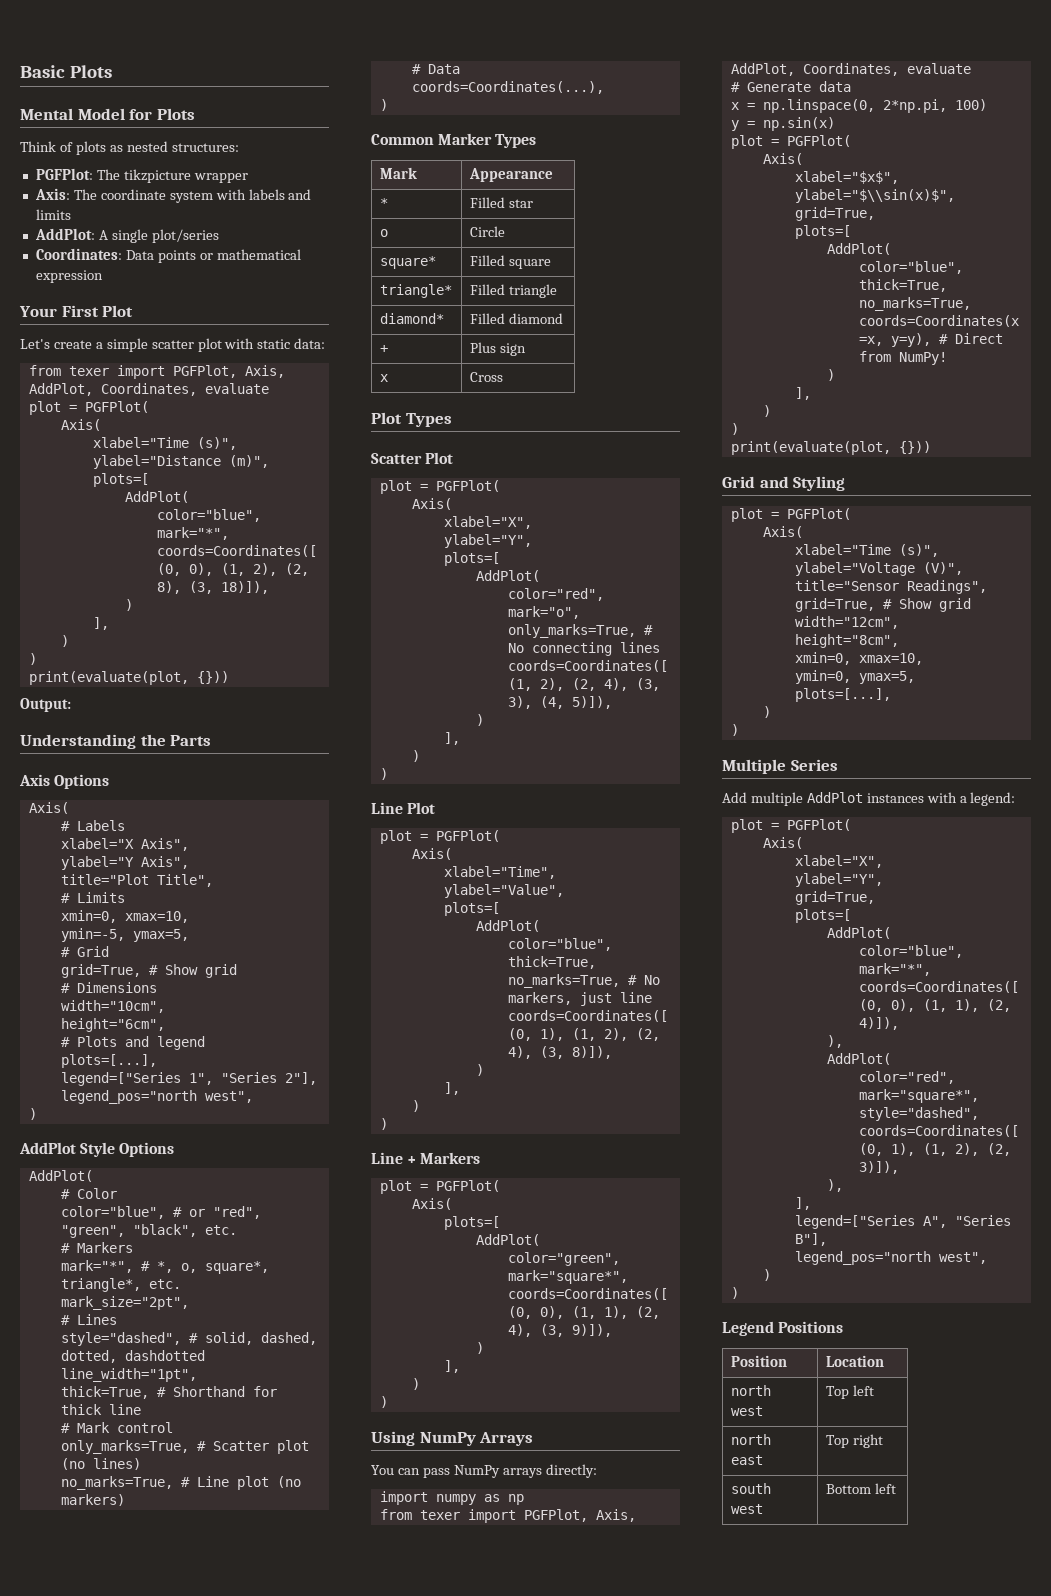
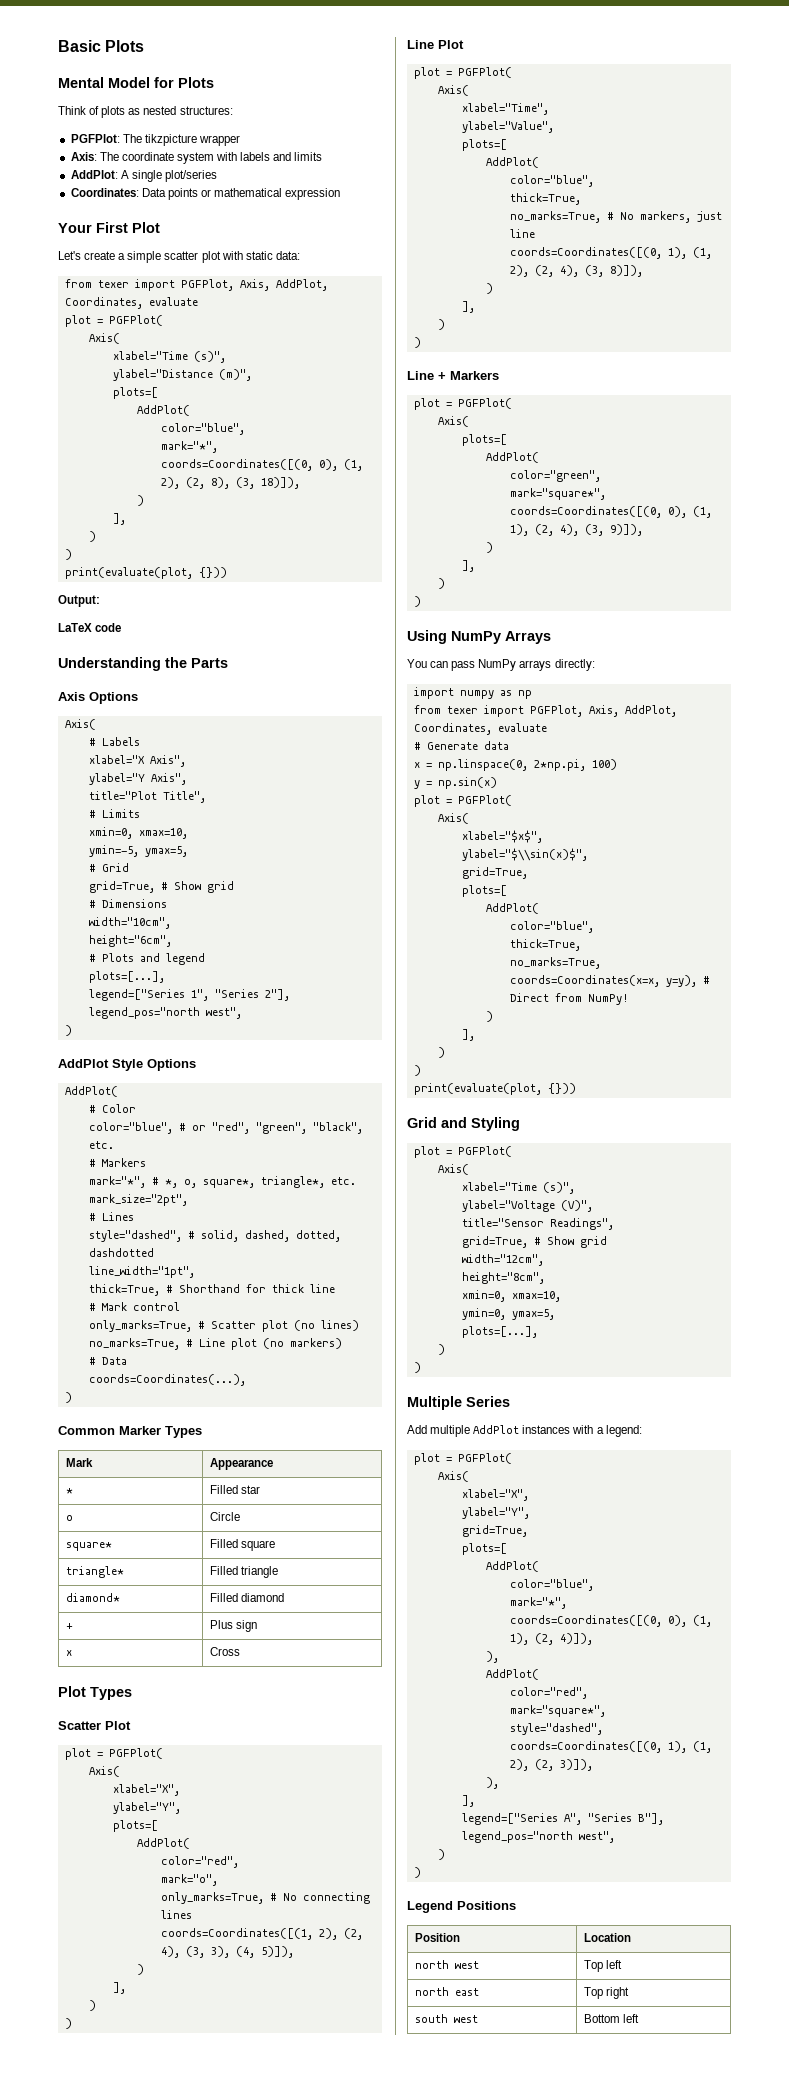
+ LaTeX code

